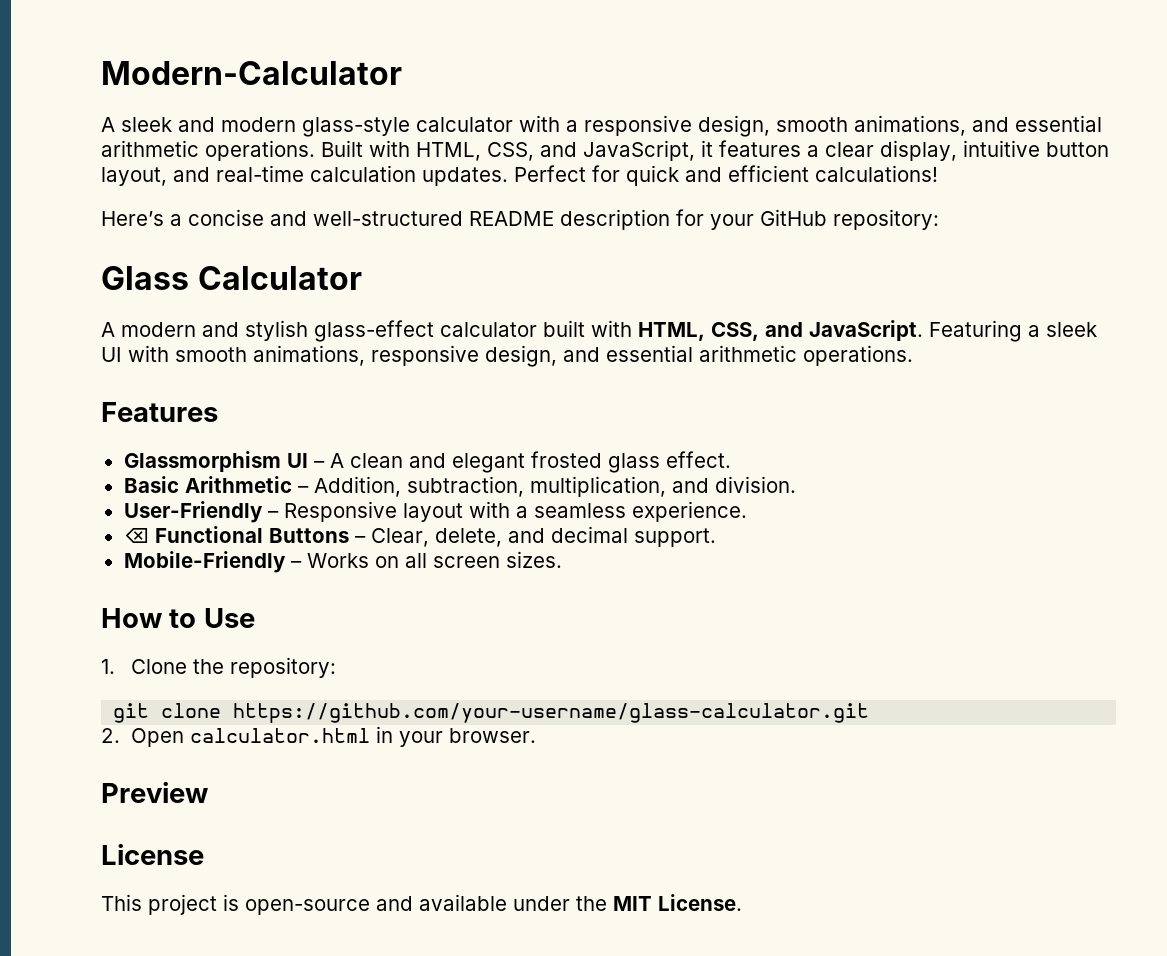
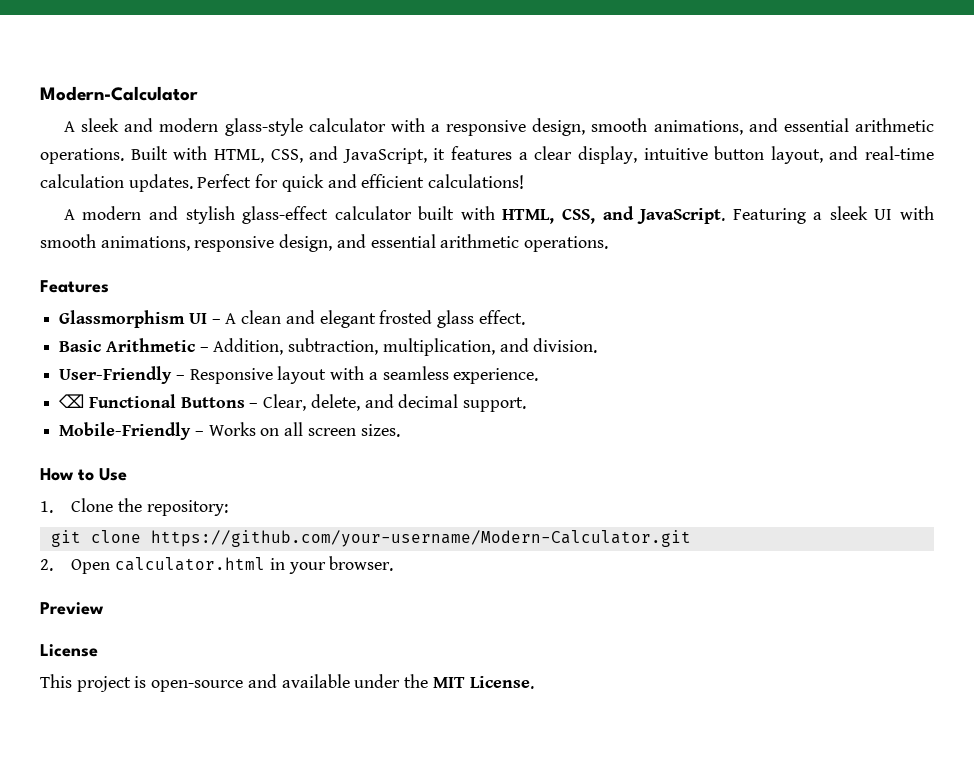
- Here’s a concise and well-structured README description for your GitHub repository:
- Glass Calculator
- git clone https://github.com/your-username/glass-calculator.git
+ git clone https://github.com/your-username/Modern-Calculator.git

